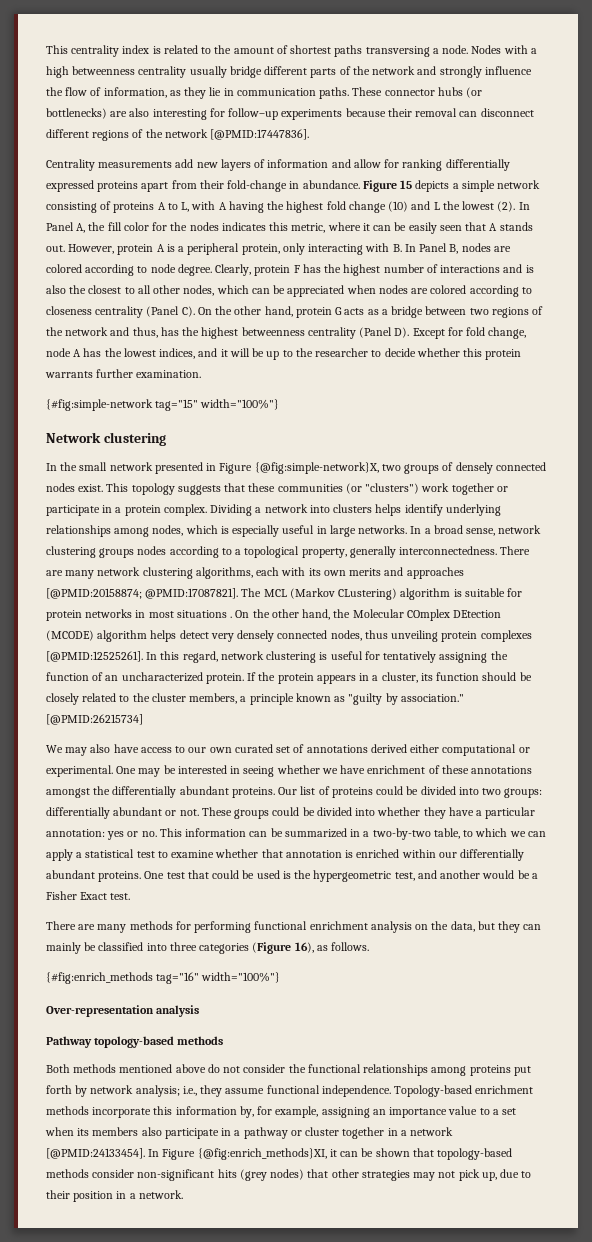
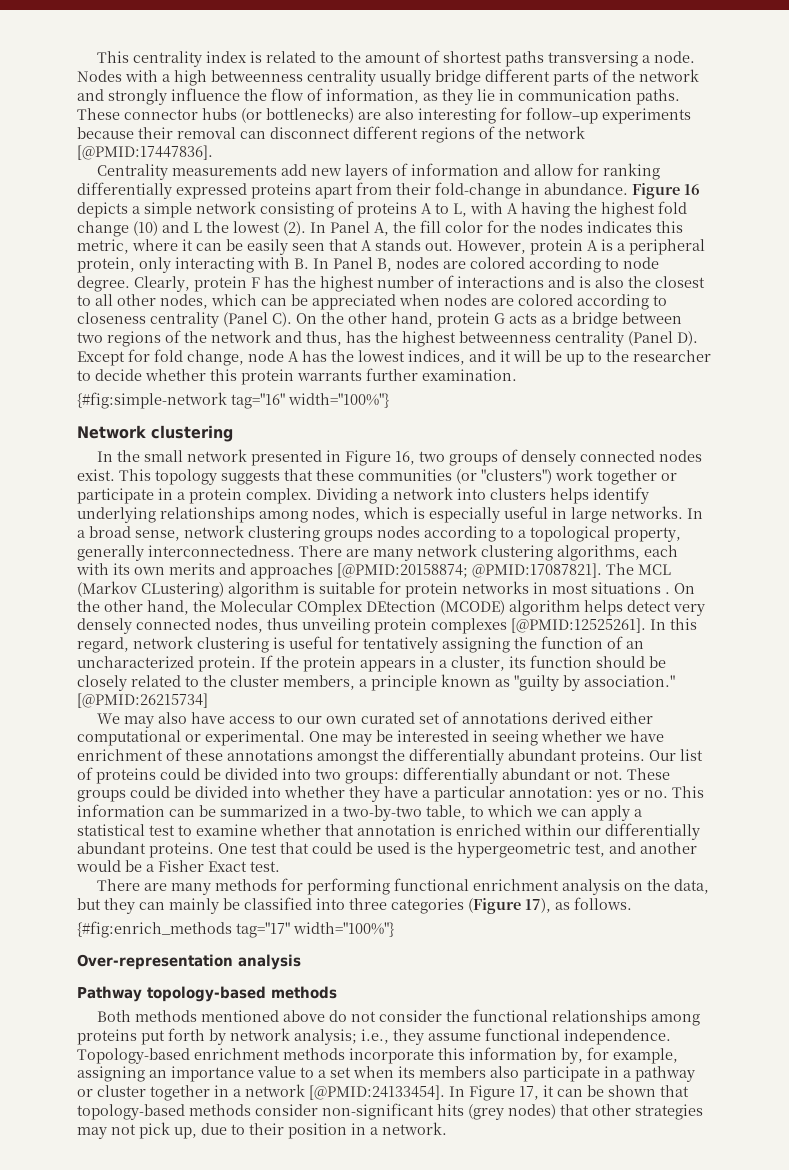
- Figure 15 depicts a simple network consisting of proteins A to L, with A having the highest fold change (10) and L the lowest (2).
+ Figure 16 depicts a simple network consisting of proteins A to L, with A having the highest fold change (10) and L the lowest (2).
- {#fig:simple-network tag="15" width="100%"}
+ {#fig:simple-network tag="16" width="100%"}
- In the small network presented in Figure {@fig:simple-network}X, two groups of densely connected nodes exist.
+ In the small network presented in Figure 16, two groups of densely connected nodes exist.
- There are many methods for performing functional enrichment analysis on the data, but they can mainly be classified into three categories (Figure 16), as follows.
+ There are many methods for performing functional enrichment analysis on the data, but they can mainly be classified into three categories (Figure 17), as follows.
- {#fig:enrich_methods tag="16" width="100%"}
+ {#fig:enrich_methods tag="17" width="100%"}
- In Figure {@fig:enrich_methods}XI, it can be shown that topology-based methods consider non-significant hits (grey nodes) that other strategies may not pick up, due to their position in a network.
+ In Figure 17, it can be shown that topology-based methods consider non-significant hits (grey nodes) that other strategies may not pick up, due to their position in a network.

